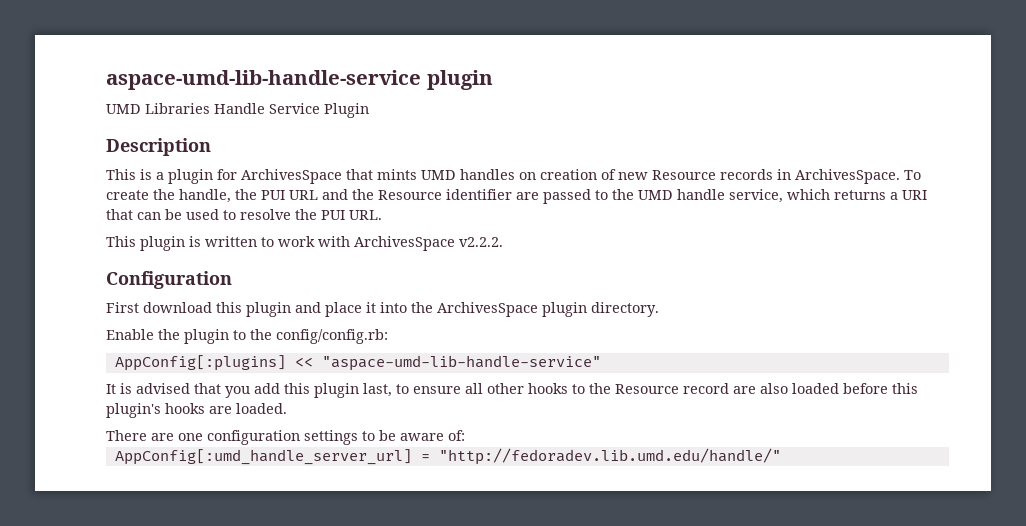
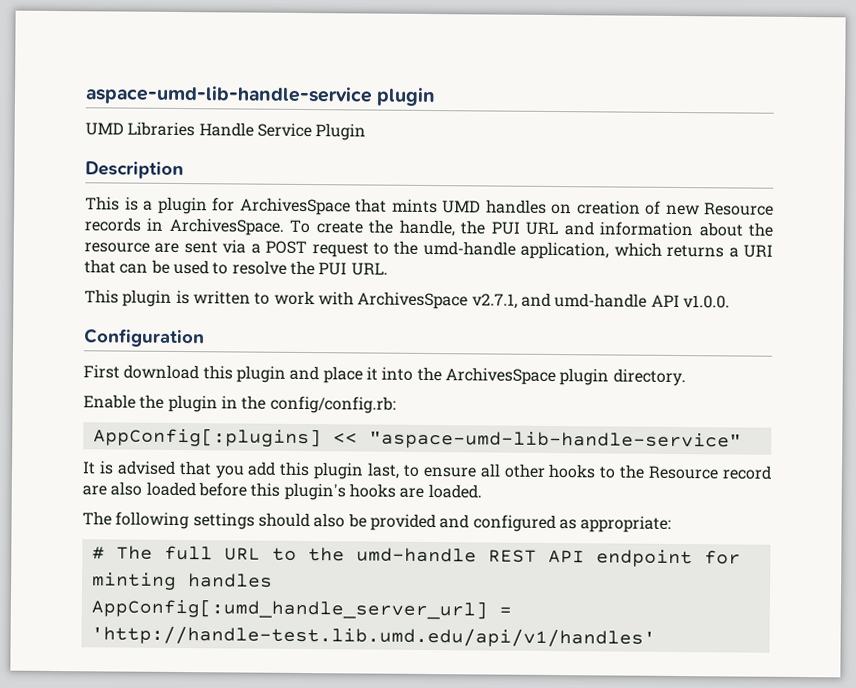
- To create the handle, the PUI URL and the Resource identifier are passed to the UMD handle service, which returns a URI that can be used to resolve the PUI URL.
+ To create the handle, the PUI URL and information about the resource are sent via a POST request to the umd-handle application, which returns a URI that can be used to resolve the PUI URL.
- This plugin is written to work with ArchivesSpace v2.2.2.
+ This plugin is written to work with ArchivesSpace v2.7.1, and umd-handle API v1.0.0.
- Enable the plugin to the config/config.rb:
+ Enable the plugin in the config/config.rb:
- There are one configuration settings to be aware of:
+ The following settings should also be provided and configured as appropriate:
+ # The full URL to the umd-handle REST API endpoint for minting handles
- AppConfig[:umd_handle_server_url] = "http://fedoradev.lib.umd.edu/handle/"
+ AppConfig[:umd_handle_server_url] = 'http://handle-test.lib.umd.edu/api/v1/handles'

